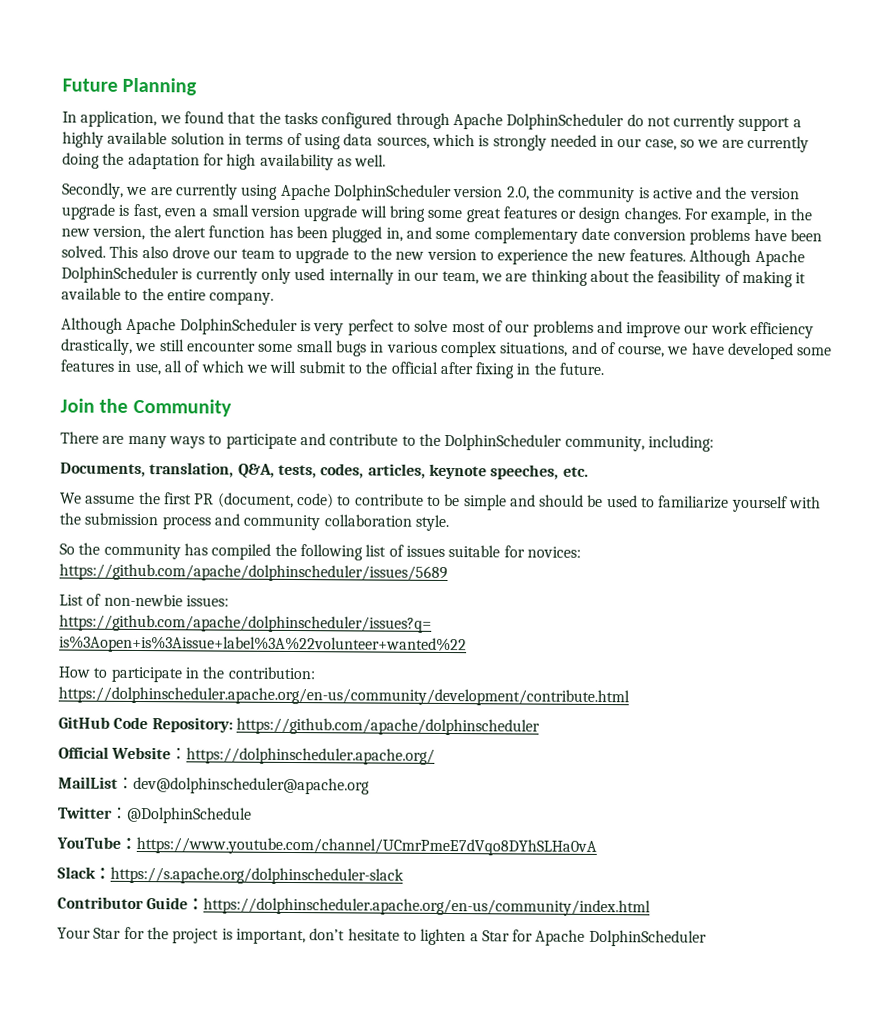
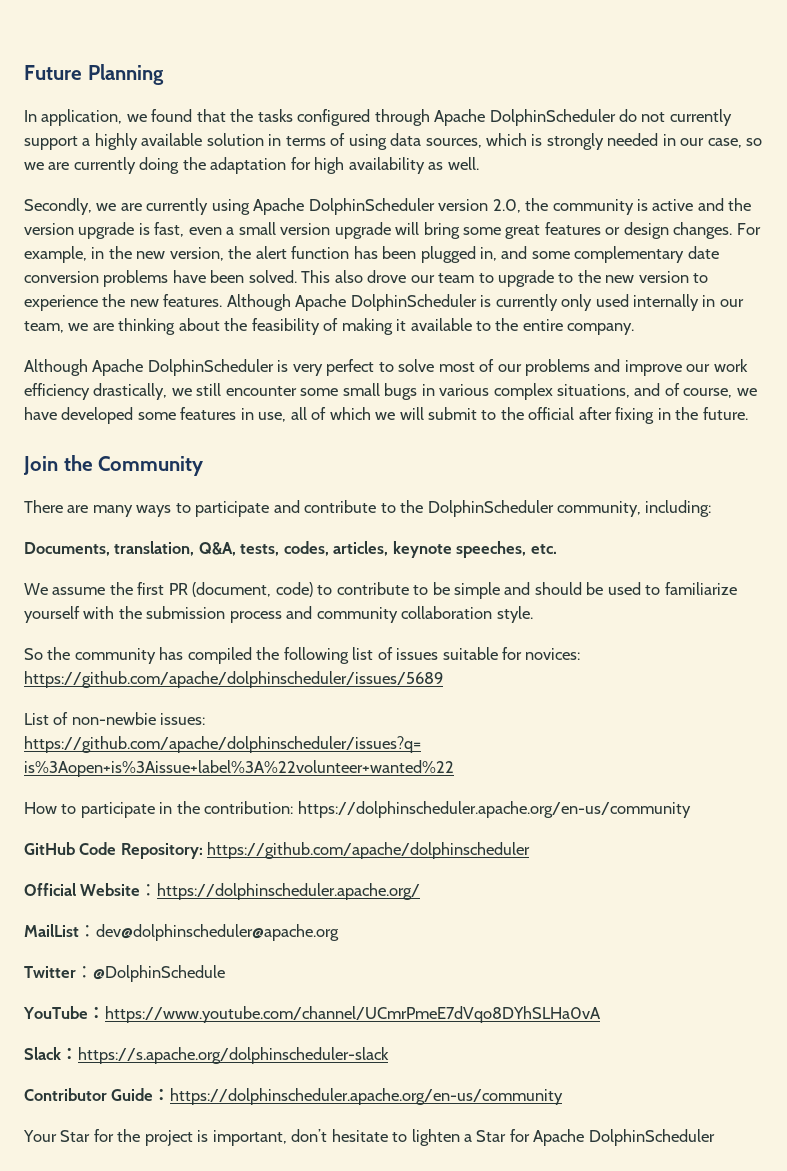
- How to participate in the contribution: https://dolphinscheduler.apache.org/en-us/community/development/contribute.html
+ How to participate in the contribution: https://dolphinscheduler.apache.org/en-us/community
- Contributor Guide：https://dolphinscheduler.apache.org/en-us/community/index.html
+ Contributor Guide：https://dolphinscheduler.apache.org/en-us/community

